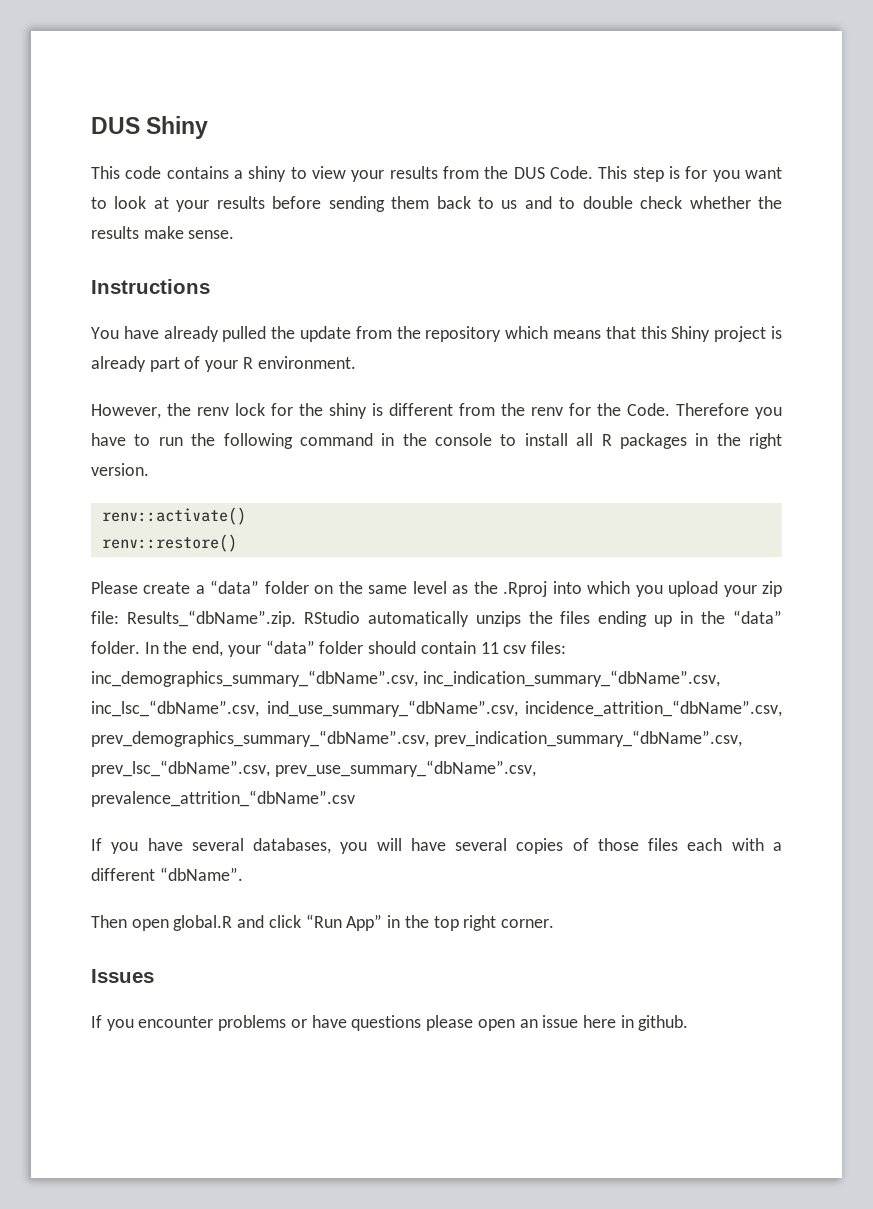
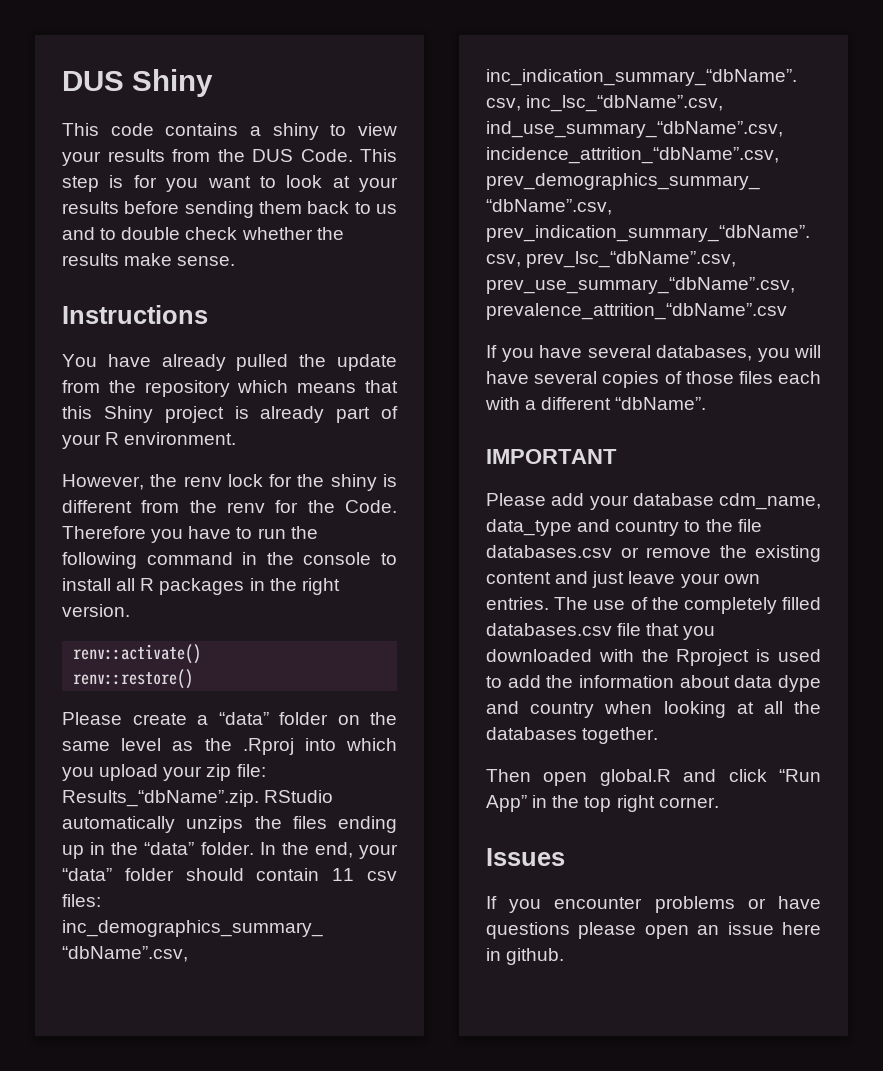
+ IMPORTANT
+ Please add your database cdm_name, data_type and country to the file databases.csv or remove the existing content and just leave your own entries. The use of the completely filled databases.csv file that you downloaded with the Rproject is used to add the information about data dype and country when looking at all the databases together.

